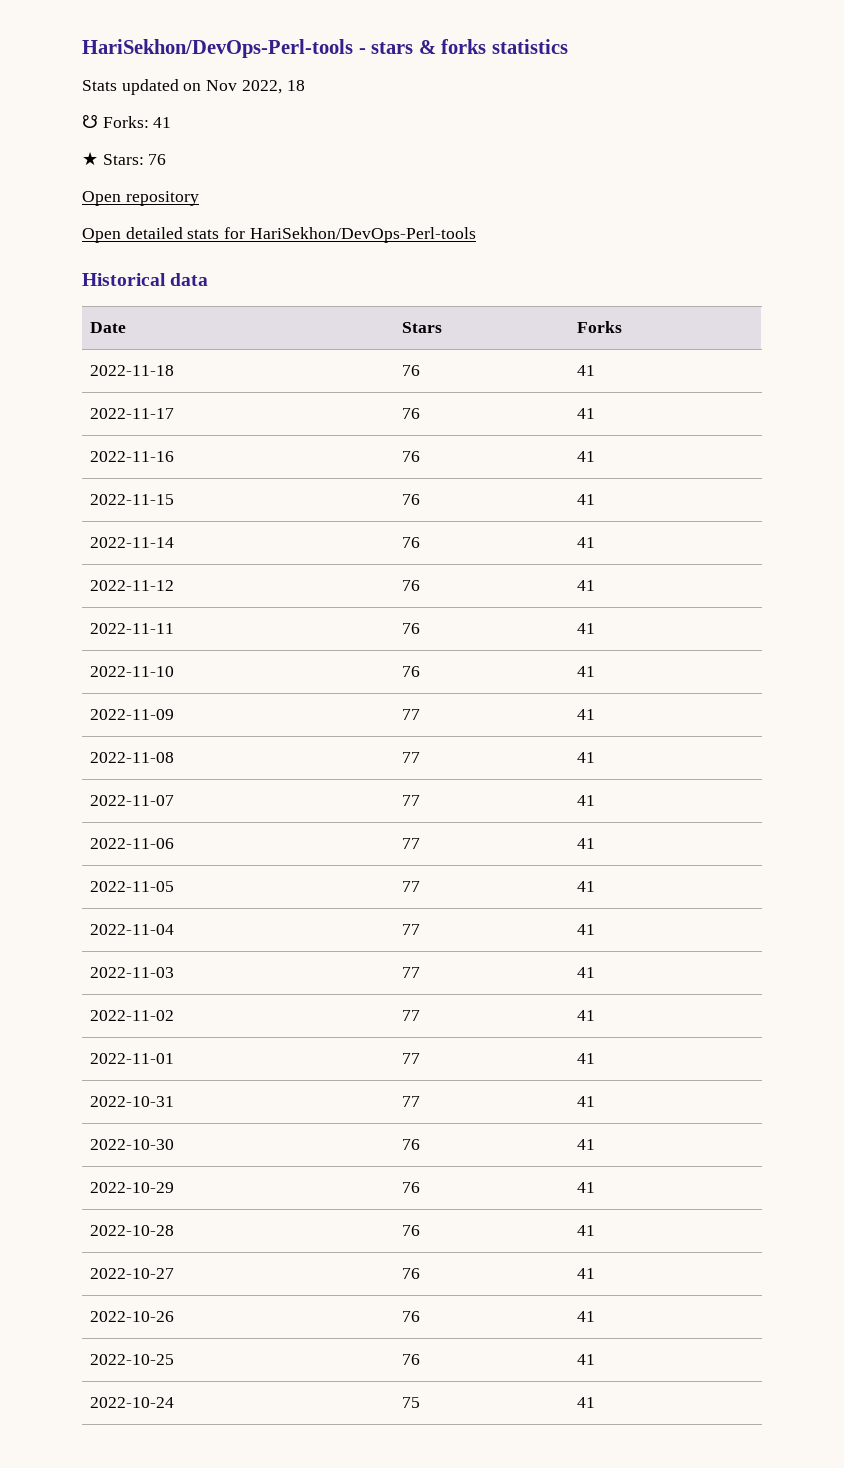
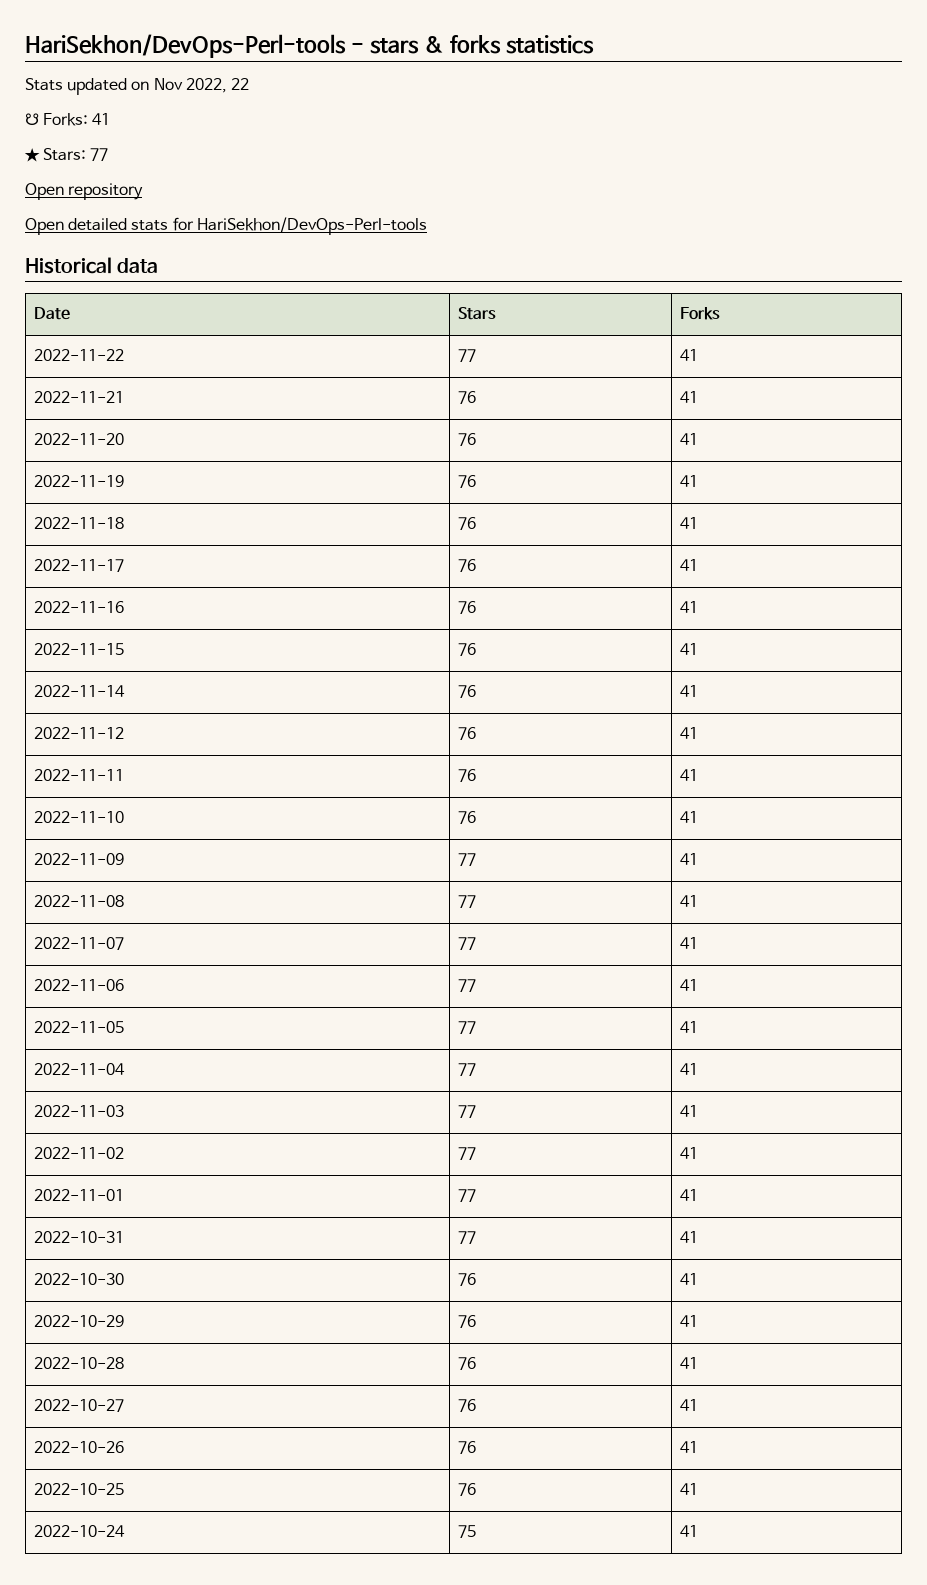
- Stats updated on Nov 2022, 18
+ Stats updated on Nov 2022, 22
- ★ Stars: 76
+ ★ Stars: 77
+ 2022-11-22 | 77 | 41
+ 2022-11-21 | 76 | 41
+ 2022-11-20 | 76 | 41
+ 2022-11-19 | 76 | 41

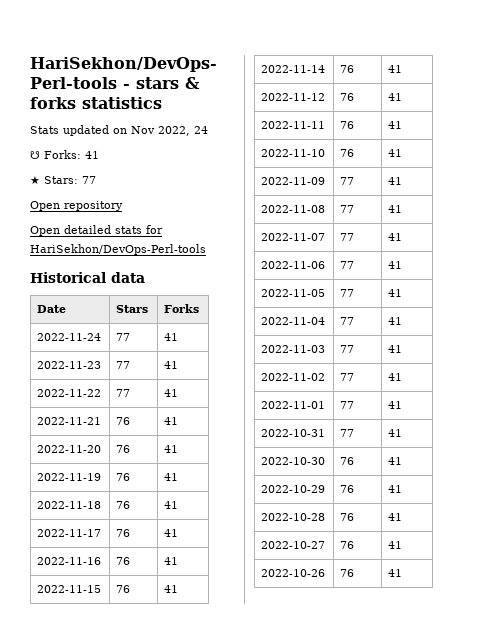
- Stats updated on Nov 2022, 22
+ Stats updated on Nov 2022, 24
+ 2022-11-24 | 77 | 41
+ 2022-11-23 | 77 | 41
- 2022-10-25 | 76 | 41
- 2022-10-24 | 75 | 41

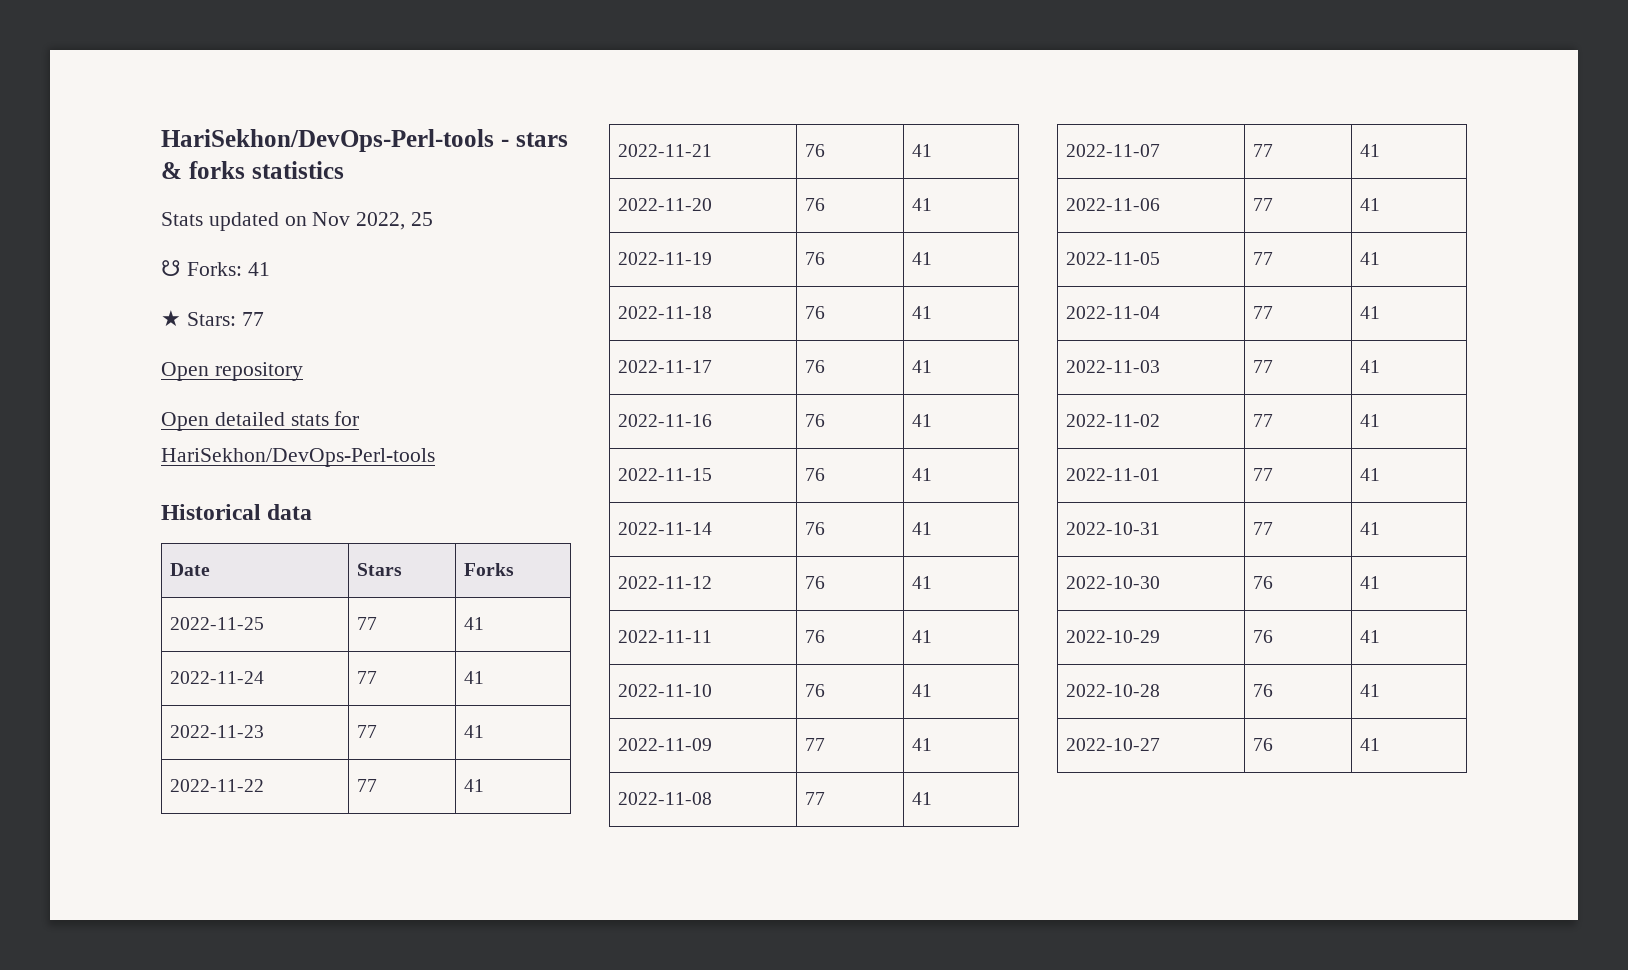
- Stats updated on Nov 2022, 24
+ Stats updated on Nov 2022, 25
+ 2022-11-25 | 77 | 41
- 2022-10-26 | 76 | 41

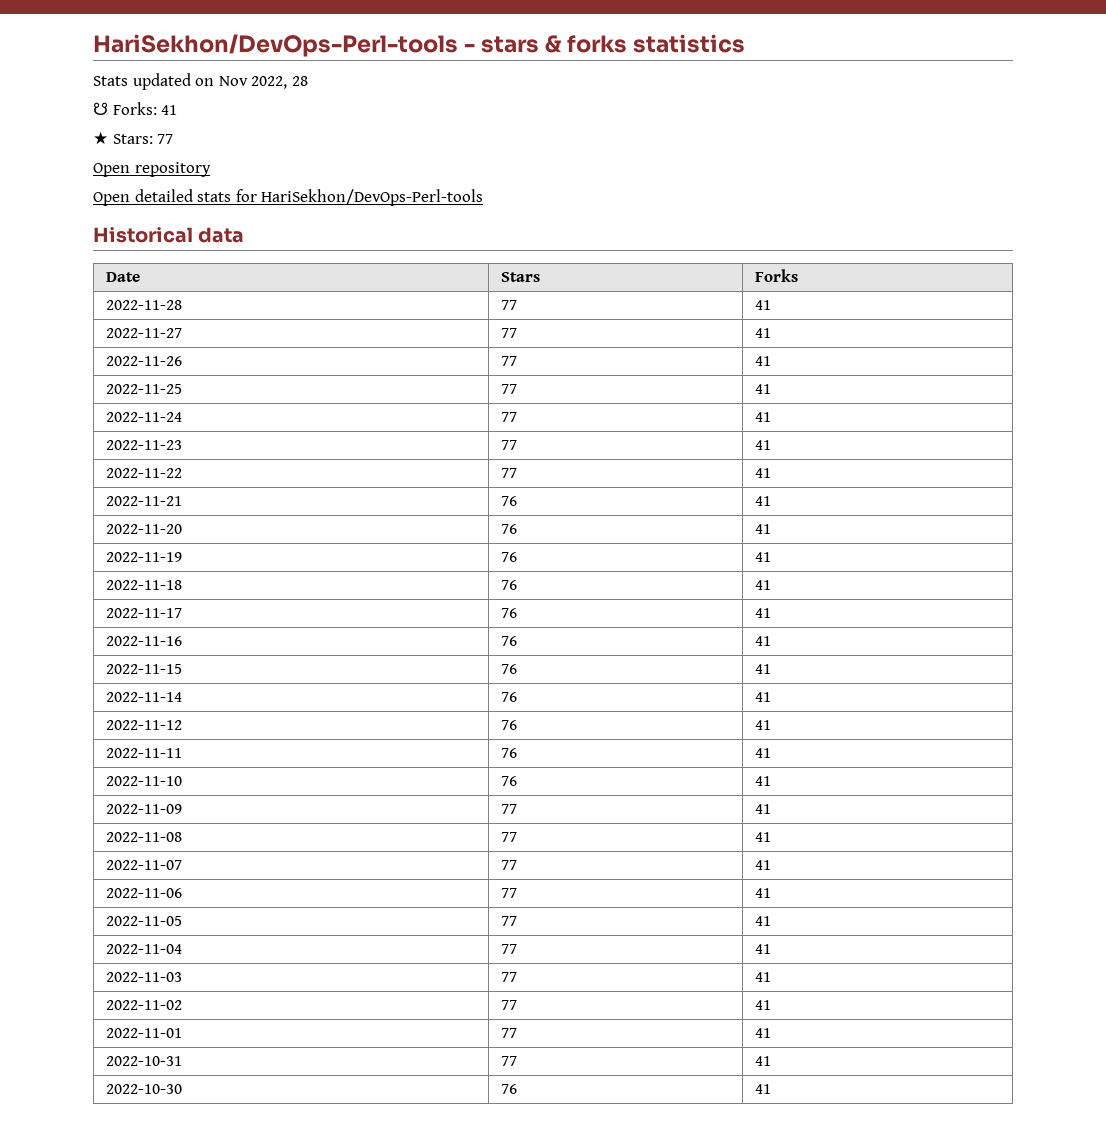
- Stats updated on Nov 2022, 25
+ Stats updated on Nov 2022, 28
+ 2022-11-28 | 77 | 41
+ 2022-11-27 | 77 | 41
+ 2022-11-26 | 77 | 41
- 2022-10-29 | 76 | 41
- 2022-10-28 | 76 | 41
- 2022-10-27 | 76 | 41

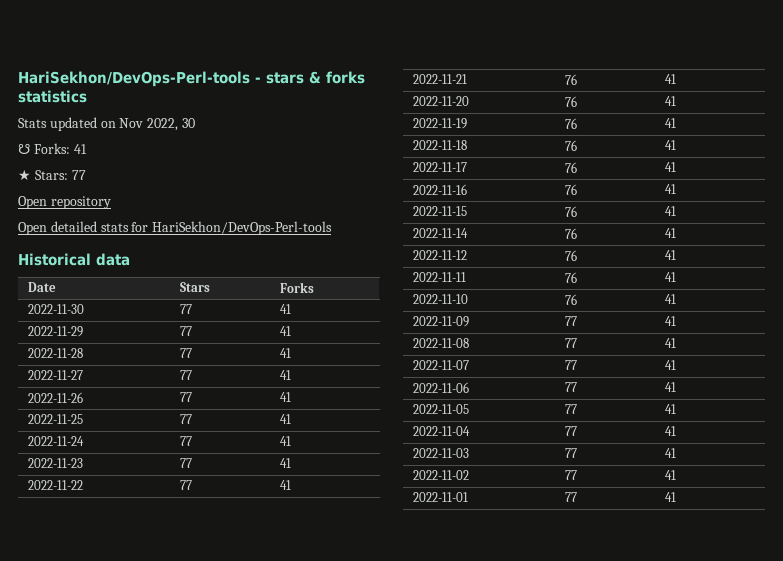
- Stats updated on Nov 2022, 28
+ Stats updated on Nov 2022, 30
+ 2022-11-30 | 77 | 41
+ 2022-11-29 | 77 | 41
- 2022-10-31 | 77 | 41
- 2022-10-30 | 76 | 41

